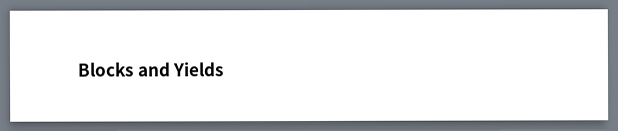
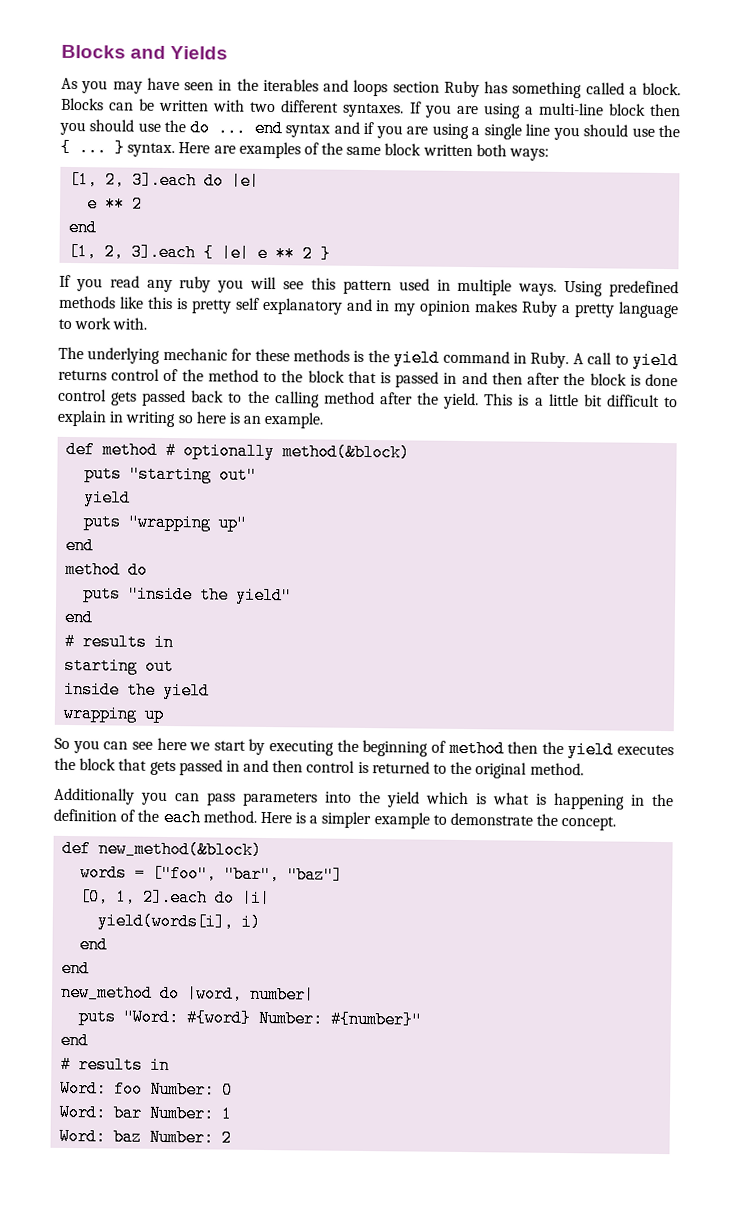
+ As you may have seen in the iterables and loops section Ruby has something called a block. Blocks can be written with two different syntaxes. If you are using a multi-line block then you should use the do ... end syntax and if you are using a single line you should use the { ... } syntax. Here are examples of the same block written both ways:
+ [1, 2, 3].each do |e|
+ e ** 2
+ end
+ [1, 2, 3].each { |e| e ** 2 }
+ If you read any ruby you will see this pattern used in multiple ways. Using predefined methods like this is pretty self explanatory and in my opinion makes Ruby a pretty language to work with.
+ The underlying mechanic for these methods is the yield command in Ruby. A call to yield returns control of the method to the block that is passed in and then after the block is done control gets passed back to the calling method after the yield. This is a little bit difficult to explain in writing so here is an example.
+ def method # optionally method(&block)
+ puts "starting out"
+ yield
+ puts "wrapping up"
+ end
+ method do
+ puts "inside the yield"
+ end
+ # results in
+ starting out
+ inside the yield
+ wrapping up
+ So you can see here we start by executing the beginning of method then the yield executes the block that gets passed in and then control is returned to the original method.
+ Additionally you can pass parameters into the yield which is what is happening in the definition of the each method. Here is a simpler example to demonstrate the concept.
+ def new_method(&block)
+ words = ["foo", "bar", "baz"]
+ [0, 1, 2].each do |i|
+ yield(words[i], i)
+ end
+ end
+ new_method do |word, number|
+ puts "Word: #{word} Number: #{number}"
+ end
+ # results in
+ Word: foo Number: 0
+ Word: bar Number: 1
+ Word: baz Number: 2

